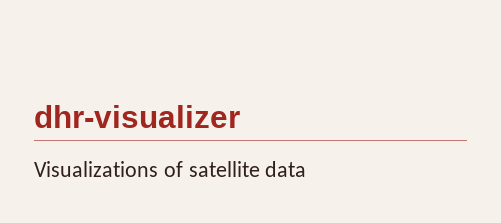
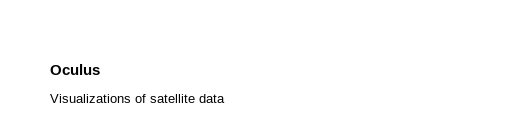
- dhr-visualizer
+ Oculus

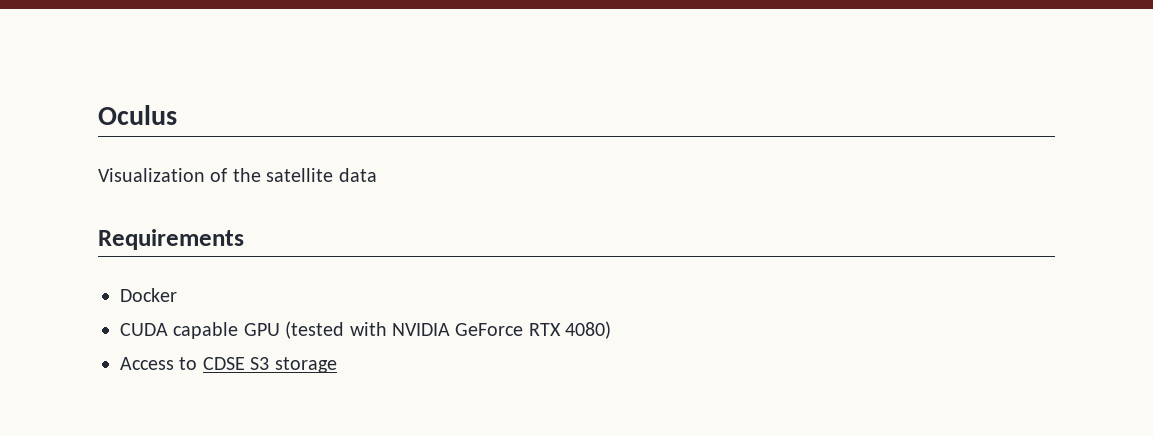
- Visualizations of satellite data
+ Visualization of the satellite data
+ Requirements
+ Docker
+ CUDA capable GPU (tested with NVIDIA GeForce RTX 4080)
+ Access to CDSE S3 storage

